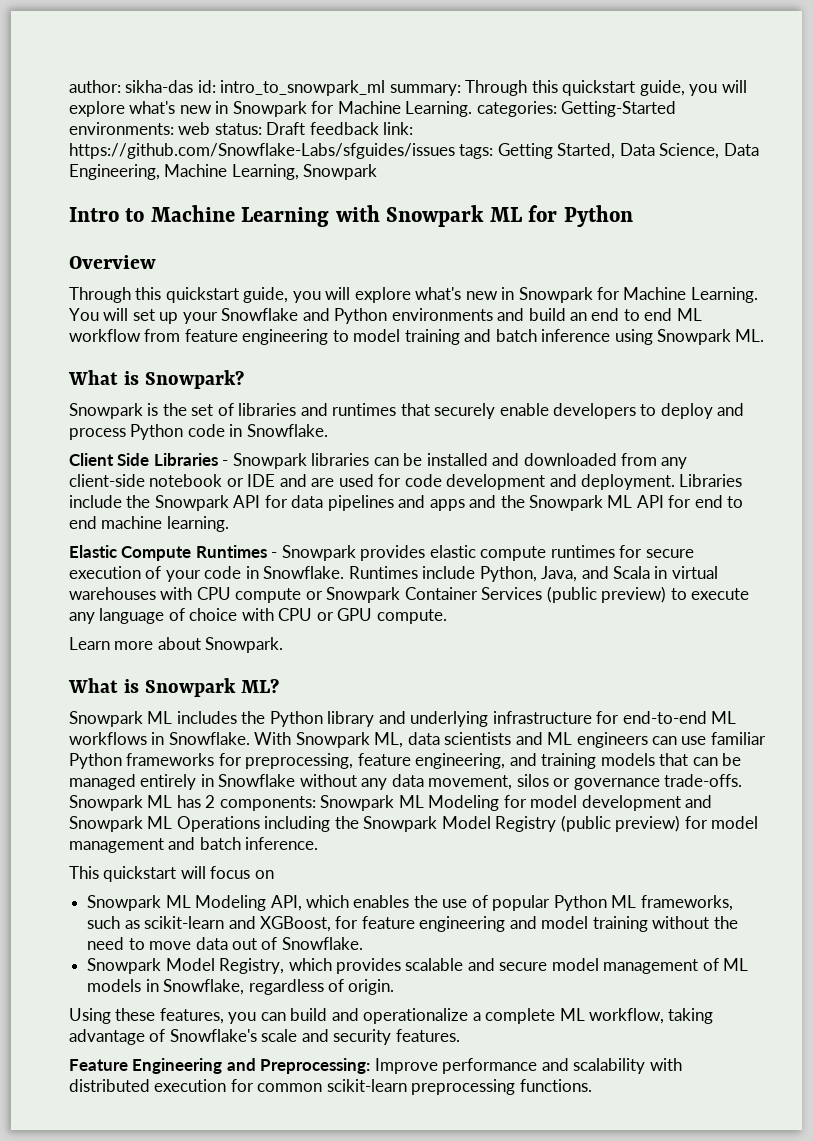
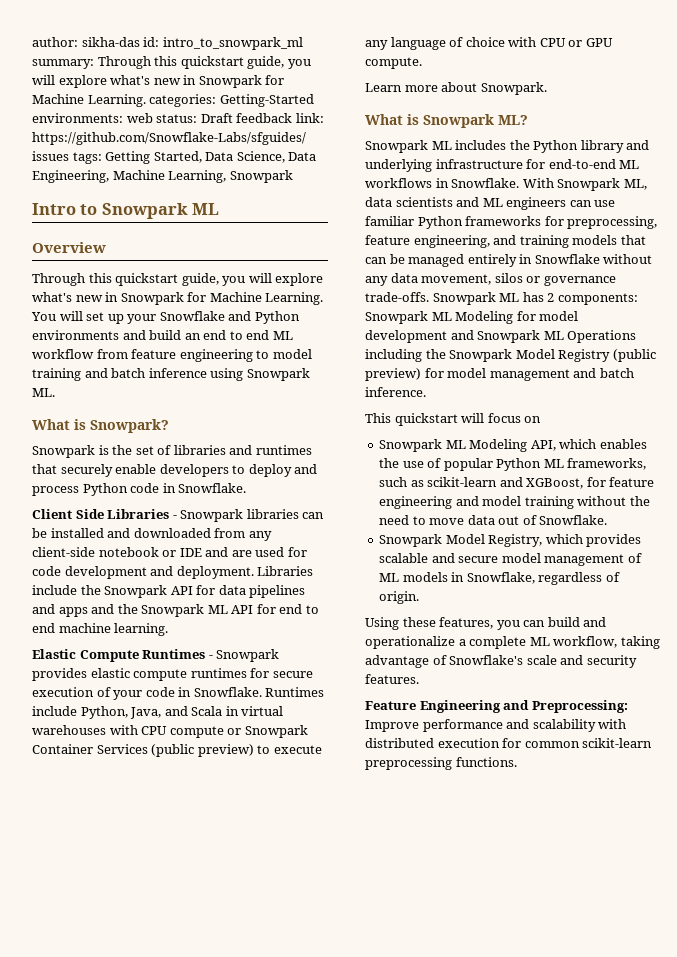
- Intro to Machine Learning with Snowpark ML for Python
+ Intro to Snowpark ML

